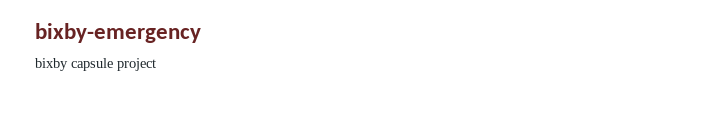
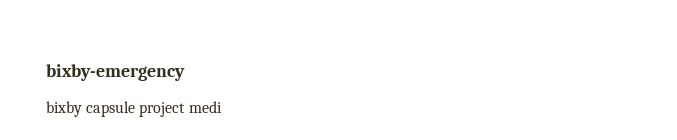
- bixby capsule project
+ bixby capsule project medi

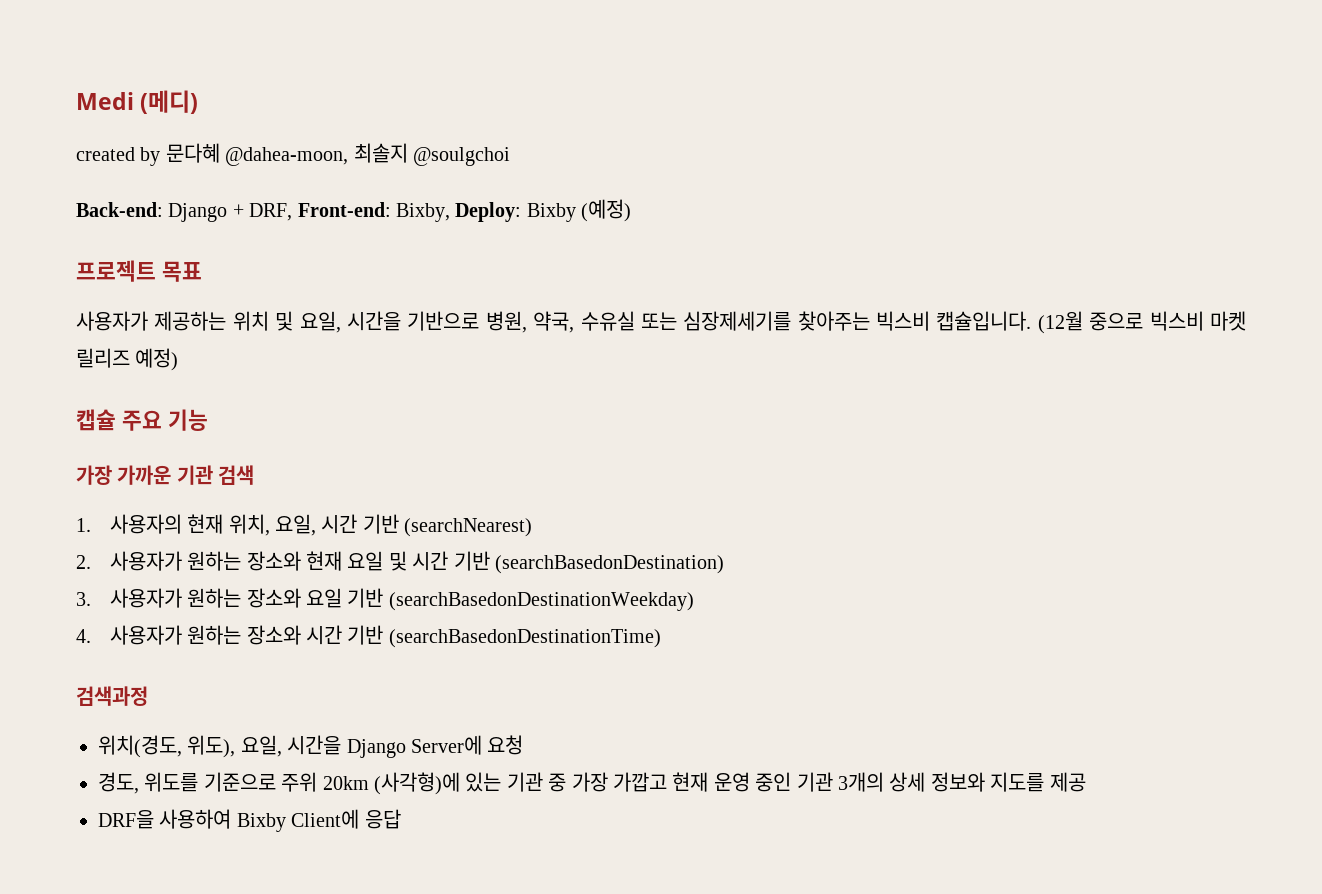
- bixby-emergency
- bixby capsule project medi
+ Medi (메디)
+ created by 문다혜 @dahea-moon, 최솔지 @soulgchoi
+ Back-end: Django + DRF, Front-end: Bixby, Deploy: Bixby (예정)
+ 프로젝트 목표
+ 사용자가 제공하는 위치 및 요일, 시간을 기반으로 병원, 약국, 수유실 또는 심장제세기를 찾아주는 빅스비 캡슐입니다. (12월 중으로 빅스비 마켓 릴리즈 예정)
+ 캡슐 주요 기능
+ 가장 가까운 기관 검색
+ 1. 사용자의 현재 위치, 요일, 시간 기반 (searchNearest)
+ 2. 사용자가 원하는 장소와 현재 요일 및 시간 기반 (searchBasedonDestination)
+ 3. 사용자가 원하는 장소와 요일 기반 (searchBasedonDestinationWeekday)
+ 4. 사용자가 원하는 장소와 시간 기반 (searchBasedonDestinationTime)
+ 검색과정
+ 위치(경도, 위도), 요일, 시간을 Django Server에 요청
+ 경도, 위도를 기준으로 주위 20km (사각형)에 있는 기관 중 가장 가깝고 현재 운영 중인 기관 3개의 상세 정보와 지도를 제공
+ DRF을 사용하여 Bixby Client에 응답

